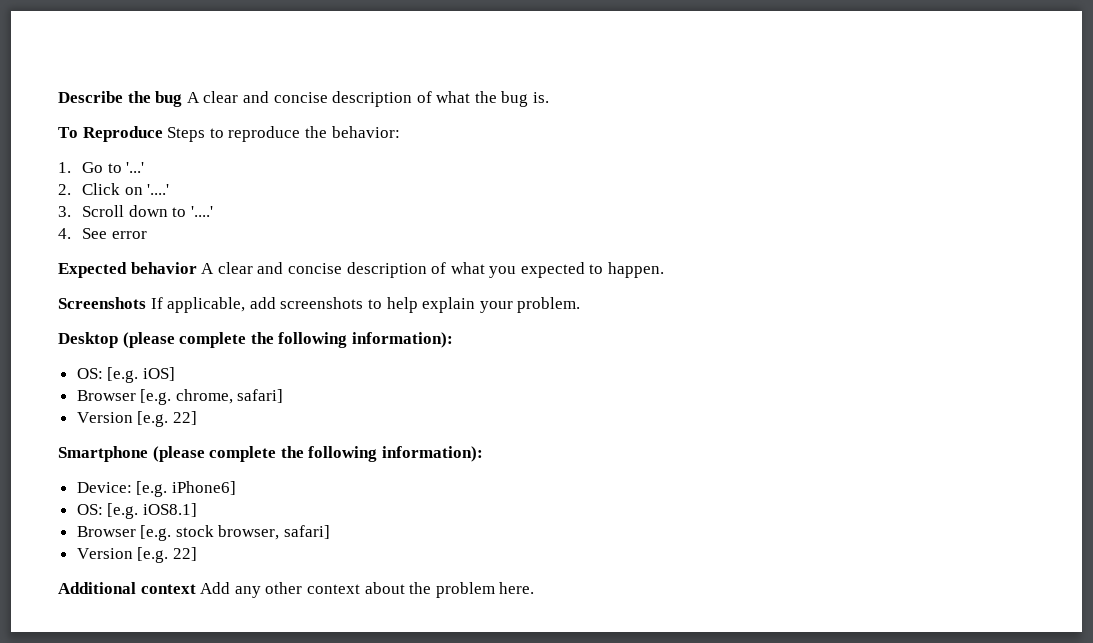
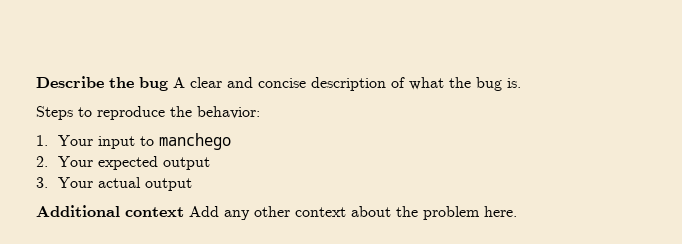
- To Reproduce Steps to reproduce the behavior:
+ Steps to reproduce the behavior:
- 1. Go to '...'
- 2. Click on '....'
- 3. Scroll down to '....'
- 4. See error
- Expected behavior A clear and concise description of what you expected to happen.
- Screenshots If applicable, add screenshots to help explain your problem.
- Desktop (please complete the following information):
- OS: [e.g. iOS]
- Browser [e.g. chrome, safari]
- Version [e.g. 22]
- Smartphone (please complete the following information):
- Device: [e.g. iPhone6]
- OS: [e.g. iOS8.1]
- Browser [e.g. stock browser, safari]
- Version [e.g. 22]
+ 1. Your input to manchego
+ 2. Your expected output
+ 3. Your actual output

